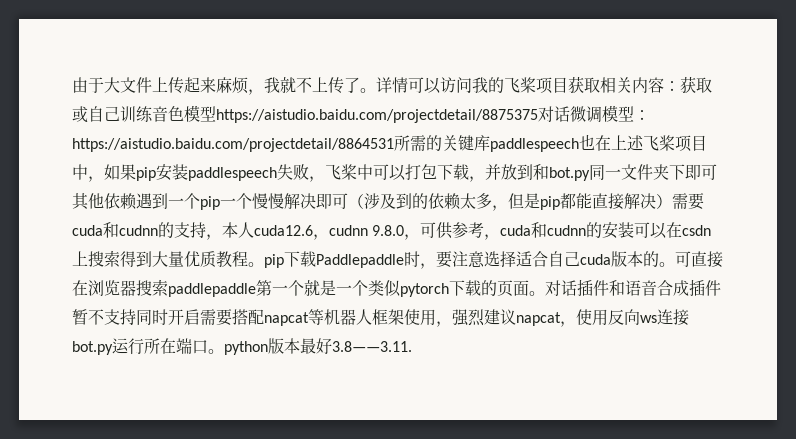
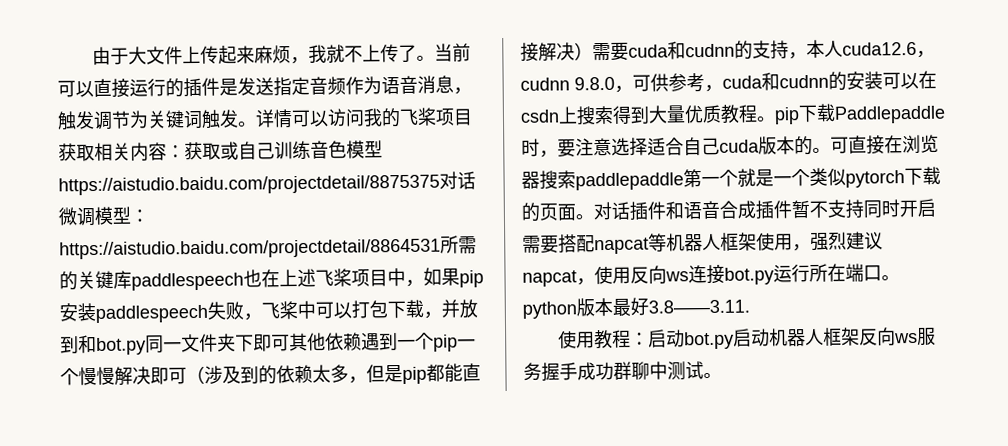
+ 当前可以直接运行的插件是发送指定音频作为语音消息，触发调节为关键词触发。
+ 使用教程：启动bot.py启动机器人框架反向ws服务握手成功群聊中测试。

